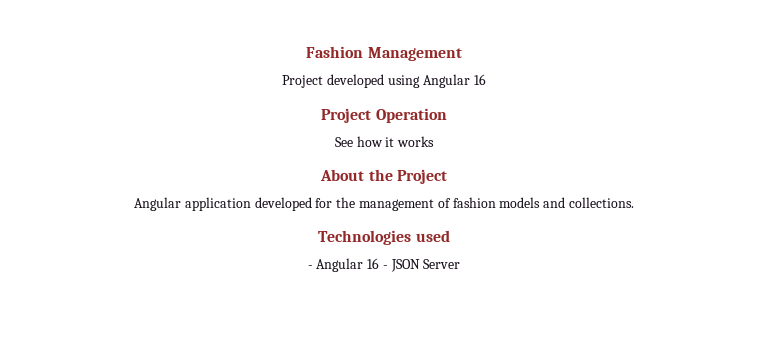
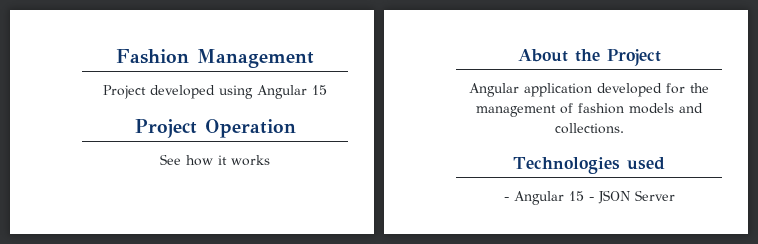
- Project developed using Angular 16
+ Project developed using Angular 15
- - Angular 16 - JSON Server
+ - Angular 15 - JSON Server

